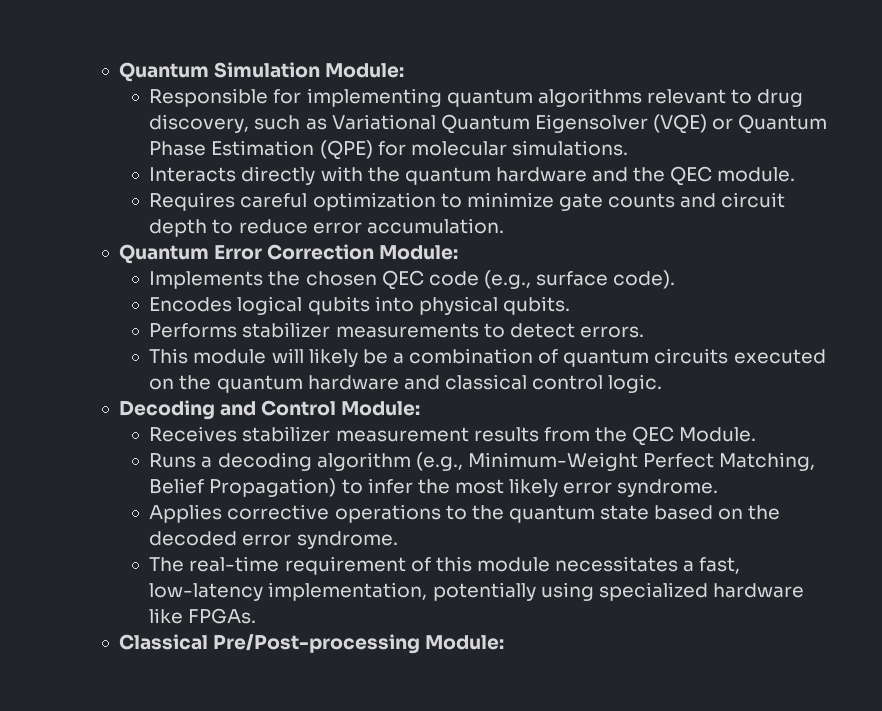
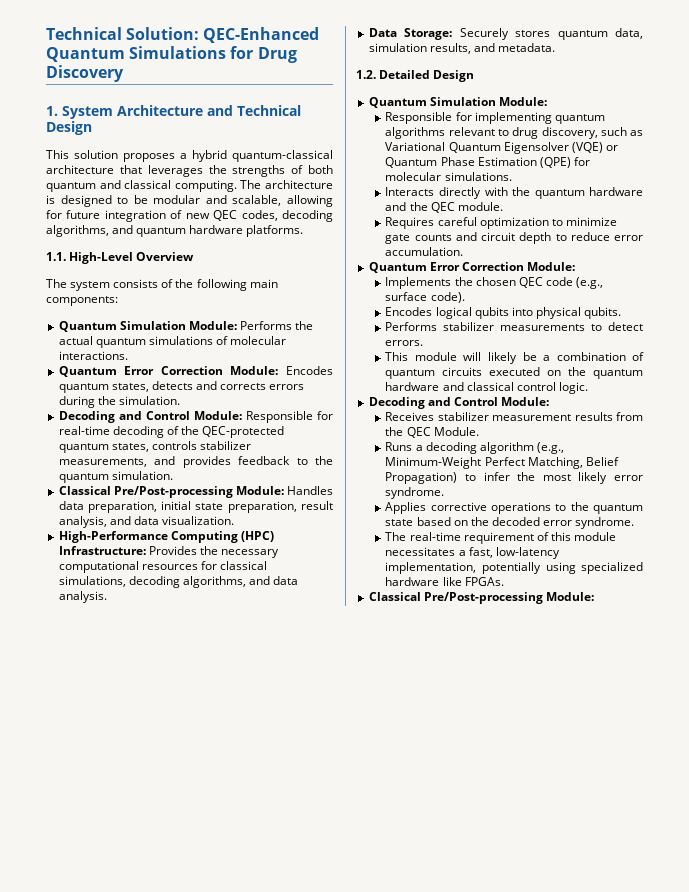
+ Technical Solution: QEC-Enhanced Quantum Simulations for Drug Discovery
+ 1. System Architecture and Technical Design
+ This solution proposes a hybrid quantum-classical architecture that leverages the strengths of both quantum and classical computing. The architecture is designed to be modular and scalable, allowing for future integration of new QEC codes, decoding algorithms, and quantum hardware platforms.
+ 1.1. High-Level Overview
+ The system consists of the following main components:
+ Quantum Simulation Module: Performs the actual quantum simulations of molecular interactions.
+ Quantum Error Correction Module: Encodes quantum states, detects and corrects errors during the simulation.
+ Decoding and Control Module: Responsible for real-time decoding of the QEC-protected quantum states, controls stabilizer measurements, and provides feedback to the quantum simulation.
+ Classical Pre/Post-processing Module: Handles data preparation, initial state preparation, result analysis, and data visualization.
+ High-Performance Computing (HPC) Infrastructure: Provides the necessary computational resources for classical simulations, decoding algorithms, and data analysis.
+ Data Storage: Securely stores quantum data, simulation results, and metadata.
+ 1.2. Detailed Design

